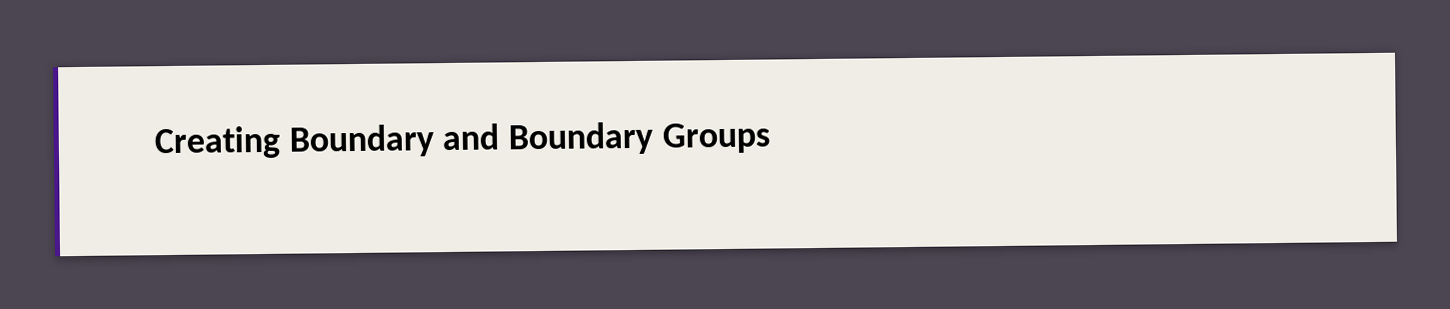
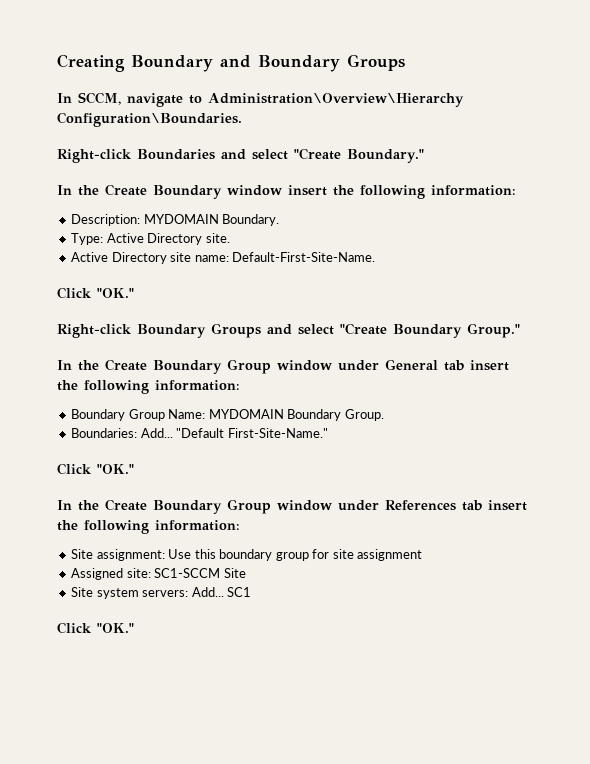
+ In SCCM, navigate to Administration\Overview\Hierarchy Configuration\Boundaries.
+ Right-click Boundaries and select "Create Boundary."
+ In the Create Boundary window insert the following information:
+ Description: MYDOMAIN Boundary.
+ Type: Active Directory site.
+ Active Directory site name: Default-First-Site-Name.
+ Click "OK."
+ Right-click Boundary Groups and select "Create Boundary Group."
+ In the Create Boundary Group window under General tab insert the following information:
+ Boundary Group Name: MYDOMAIN Boundary Group.
+ Boundaries: Add... "Default First-Site-Name."
+ Click "OK."
+ In the Create Boundary Group window under References tab insert the following information:
+ Site assignment: Use this boundary group for site assignment
+ Assigned site: SC1-SCCM Site
+ Site system servers: Add... SC1
+ Click "OK."

